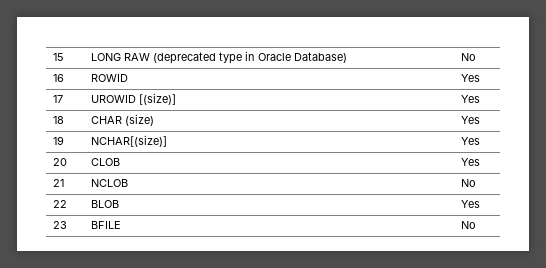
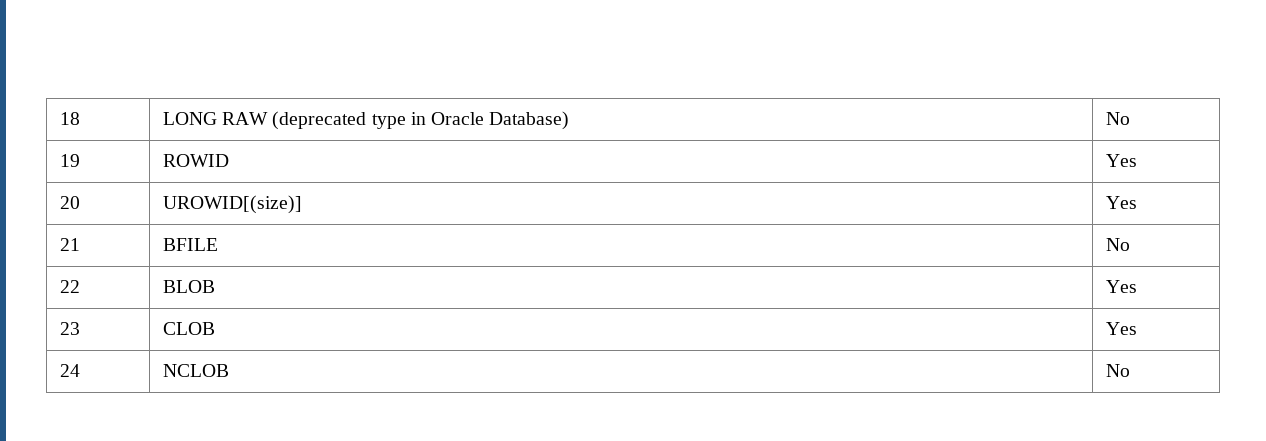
- 15 | LONG RAW (deprecated type in Oracle Database) | No
+ 18 | LONG RAW (deprecated type in Oracle Database) | No
- 16 | ROWID | Yes
+ 19 | ROWID | Yes
- 17 | UROWID [(size)] | Yes
- 18 | CHAR (size) | Yes
- 19 | NCHAR[(size)] | Yes
- 20 | CLOB | Yes
+ 20 | UROWID[(size)] | Yes
- 21 | NCLOB | No
+ 21 | BFILE | No
- 23 | BFILE | No
+ 23 | CLOB | Yes
+ 24 | NCLOB | No

